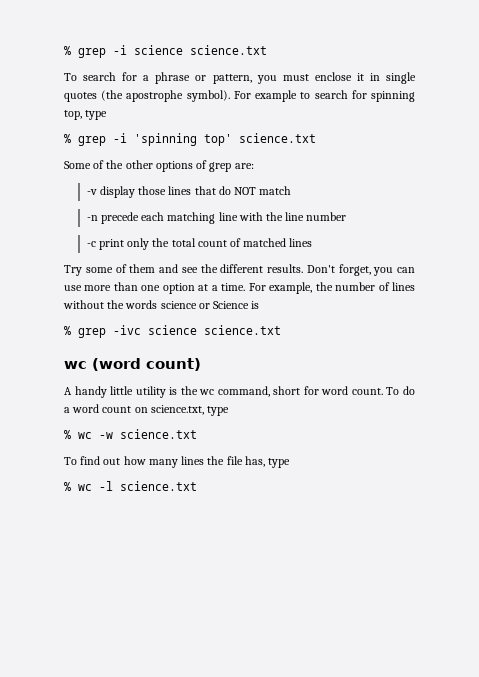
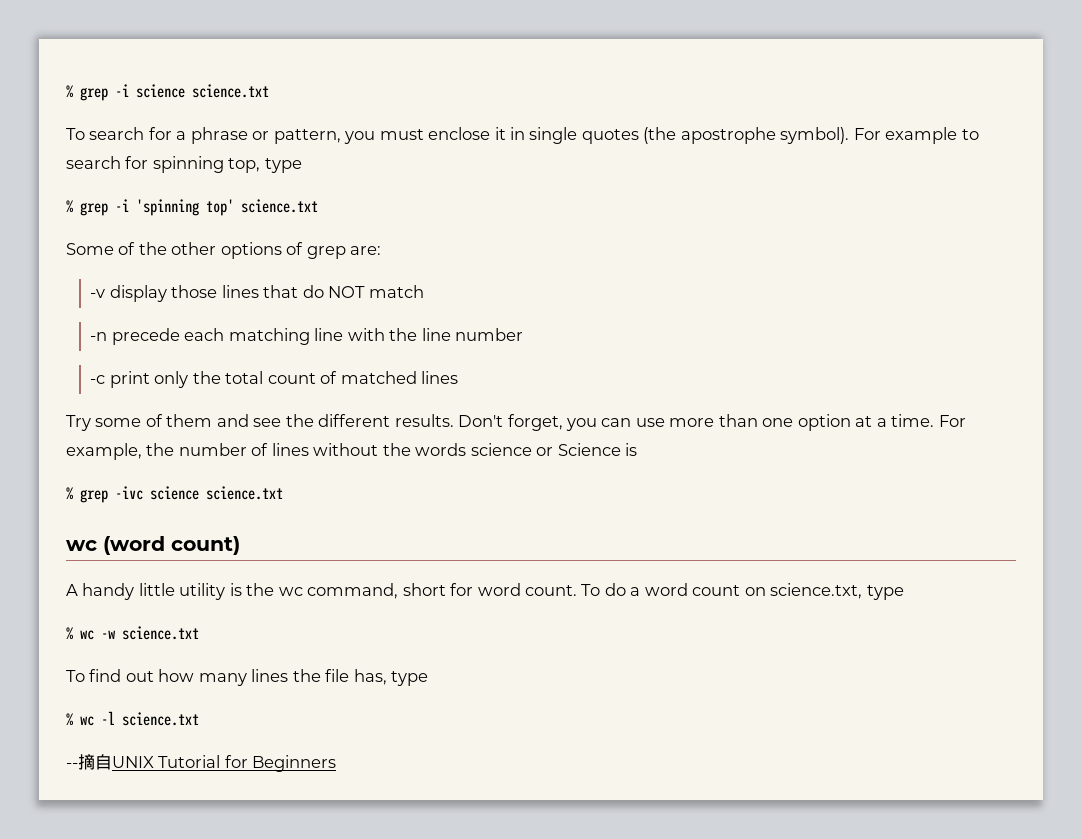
+ --摘自UNIX Tutorial for Beginners

